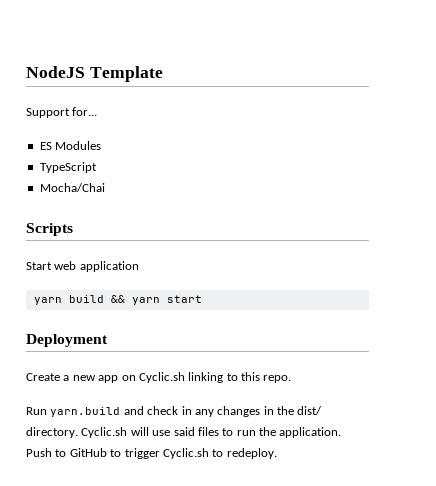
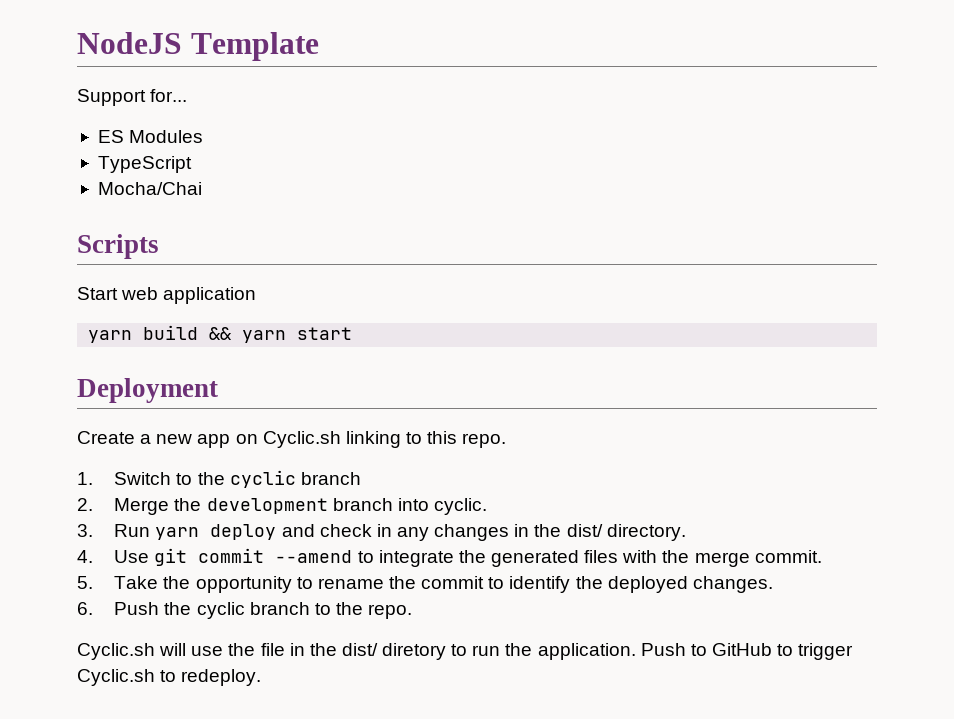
- Run yarn.build and check in any changes in the dist/ directory. Cyclic.sh will use said files to run the application.
+ 1. Switch to the cyclic branch
+ 2. Merge the development branch into cyclic.
+ 3. Run yarn deploy and check in any changes in the dist/ directory.
+ 4. Use git commit --amend to integrate the generated files with the merge commit.
+ 5. Take the opportunity to rename the commit to identify the deployed changes.
+ 6. Push the cyclic branch to the repo.
+ Cyclic.sh will use the file in the dist/ diretory to run the application.

